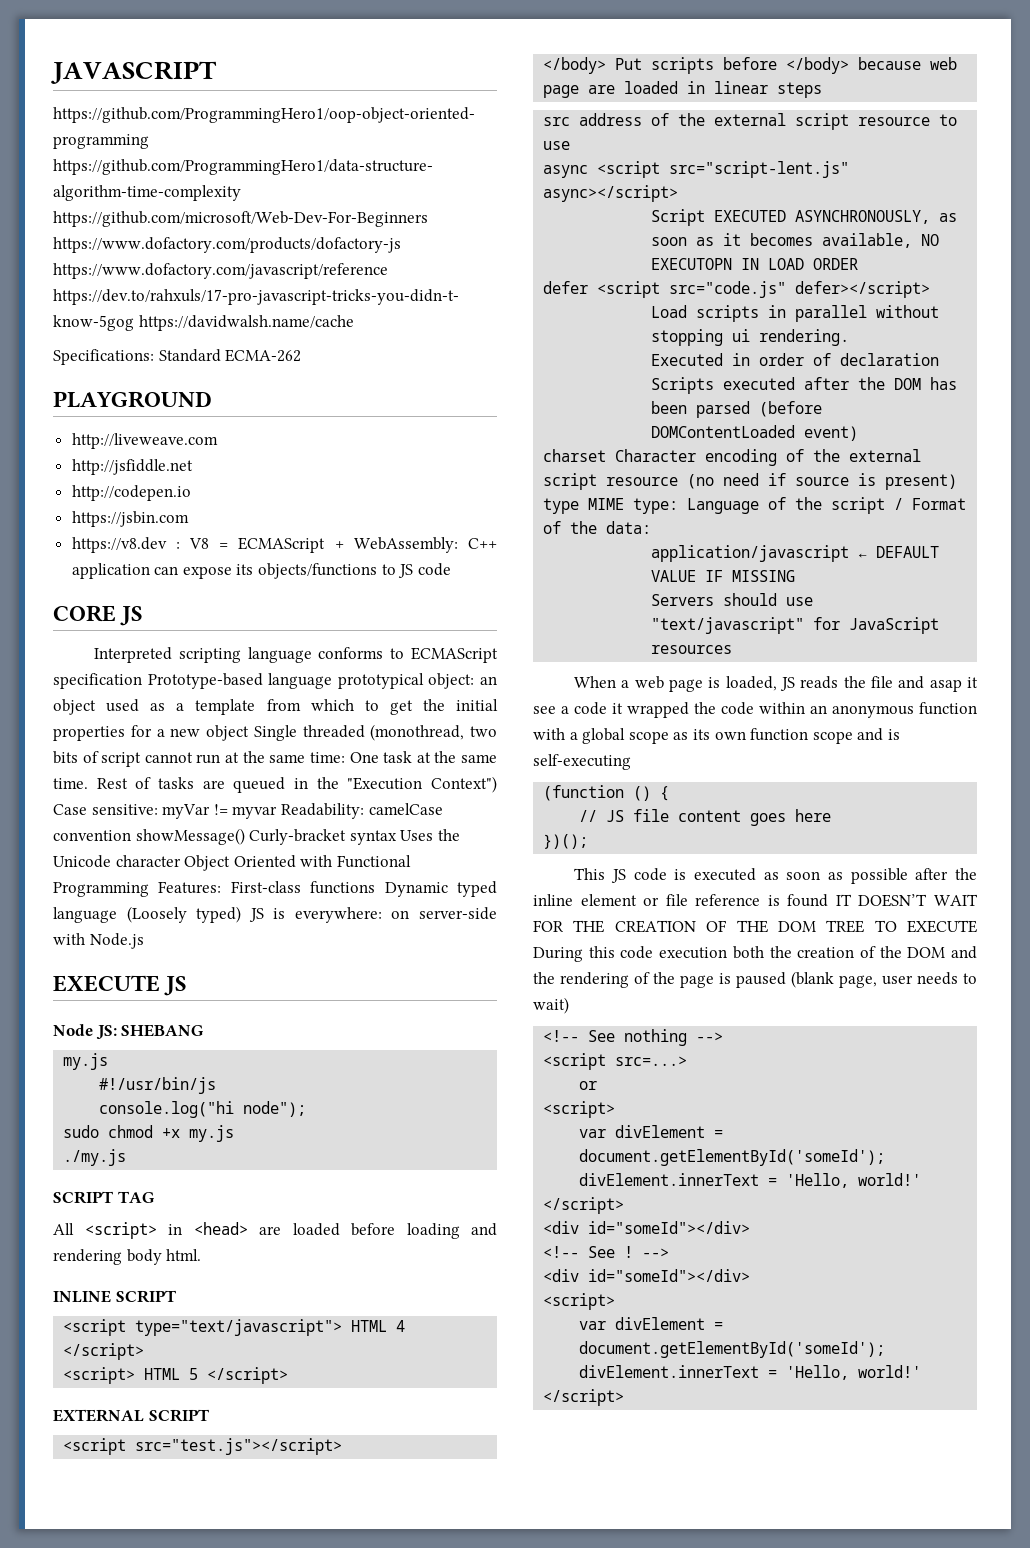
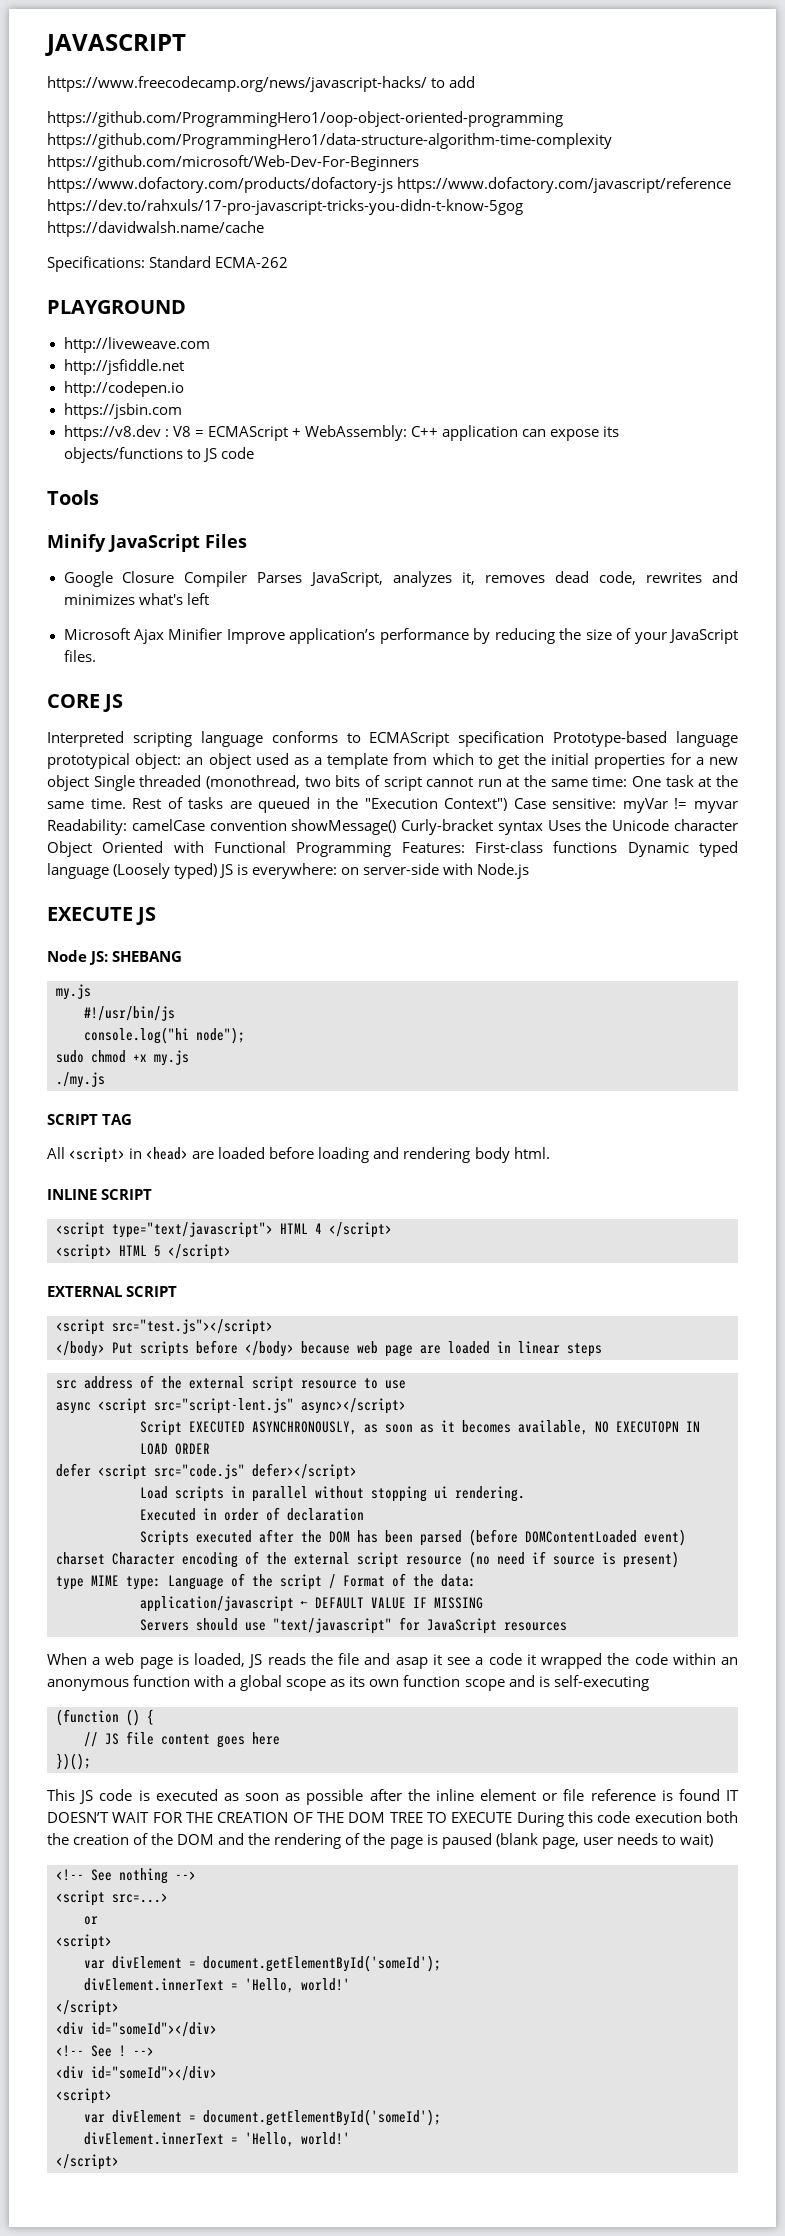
+ https://www.freecodecamp.org/news/javascript-hacks/ to add
+ Tools
+ Minify JavaScript Files
+ Google Closure Compiler Parses JavaScript, analyzes it, removes dead code, rewrites and minimizes what's left
+ Microsoft Ajax Minifier Improve application’s performance by reducing the size of your JavaScript files.

